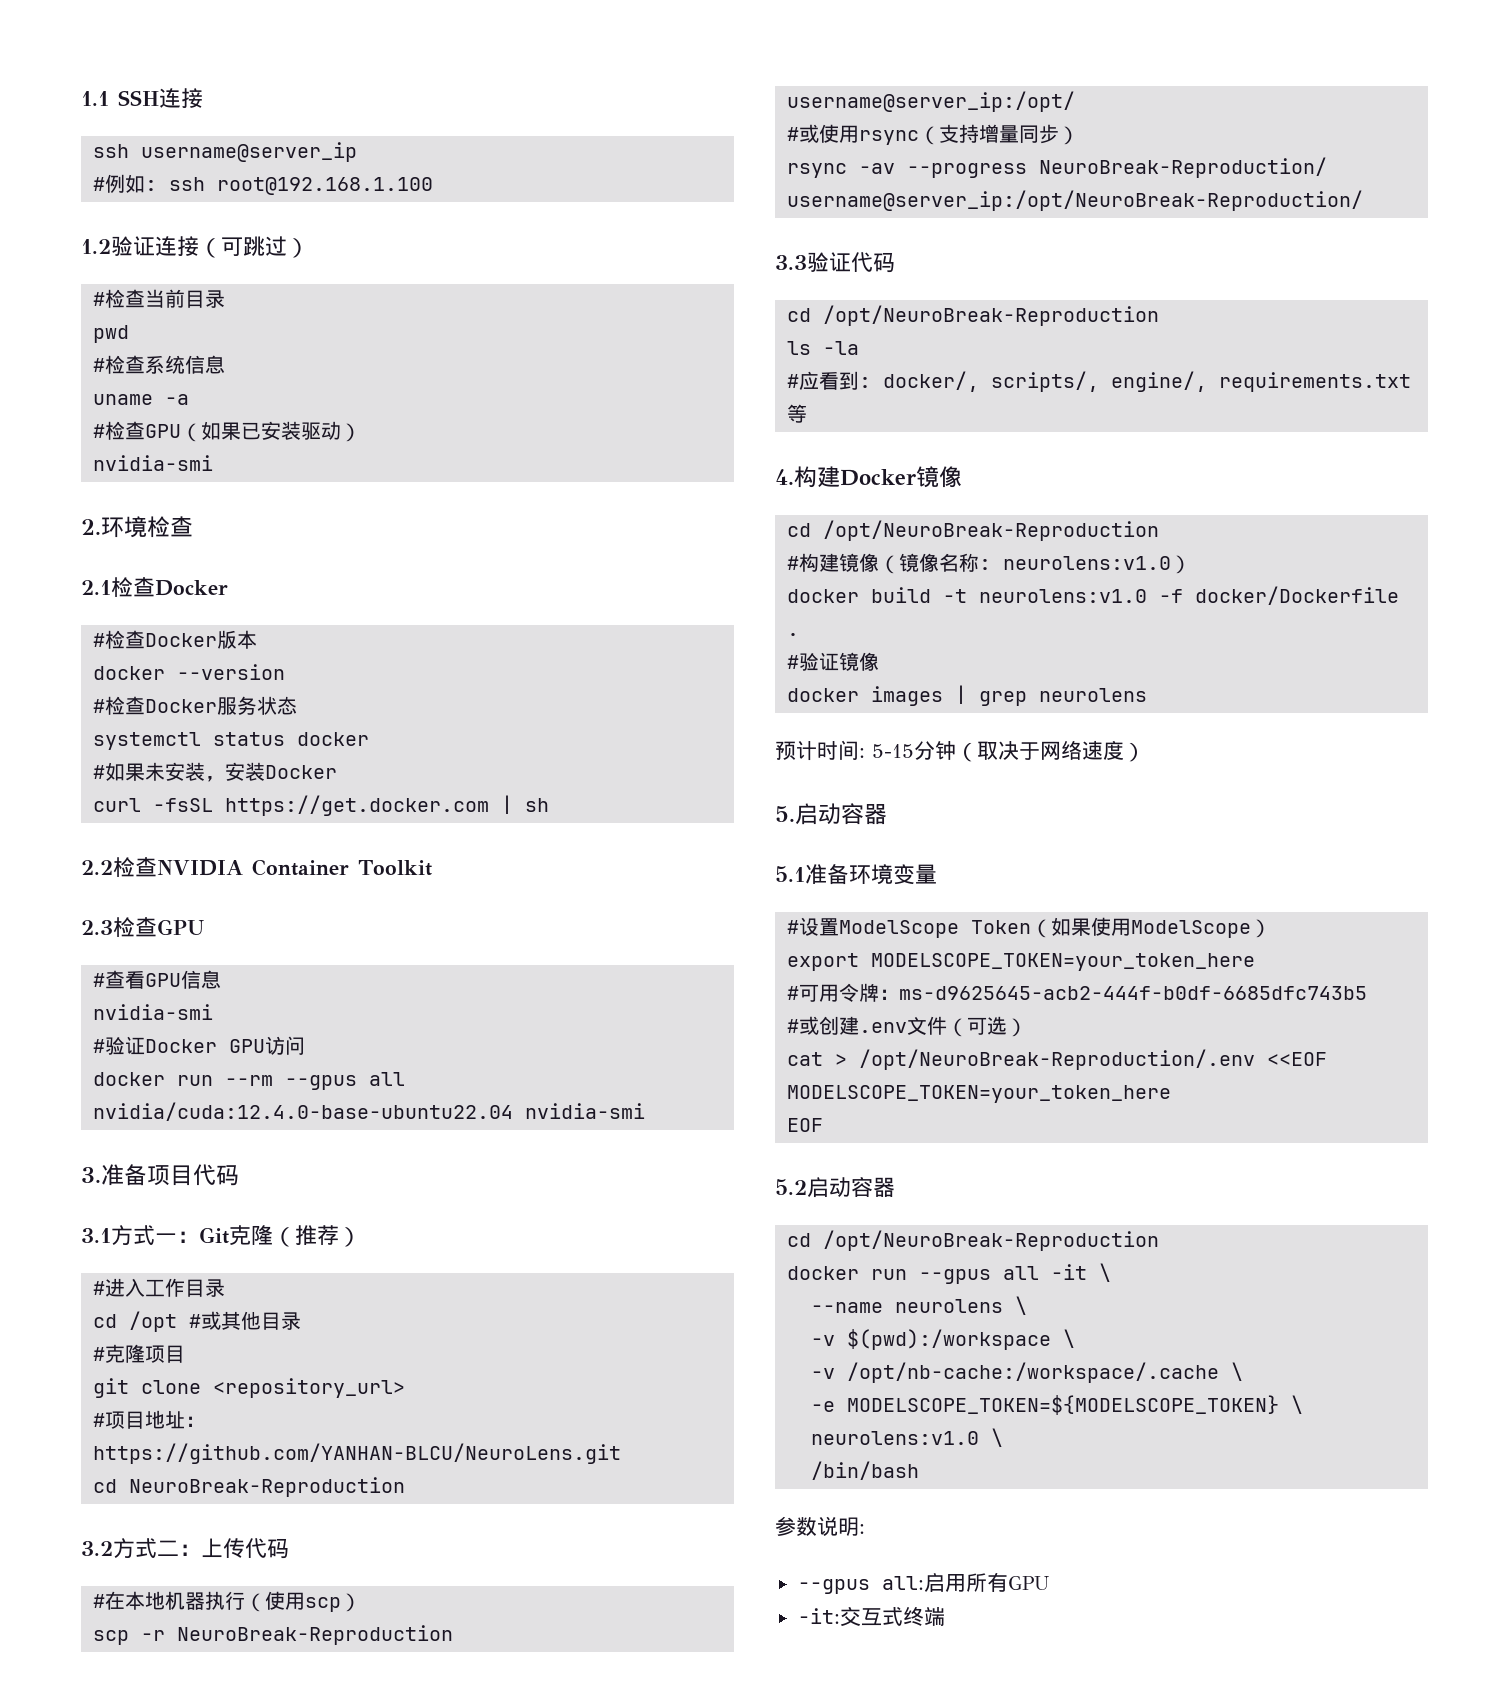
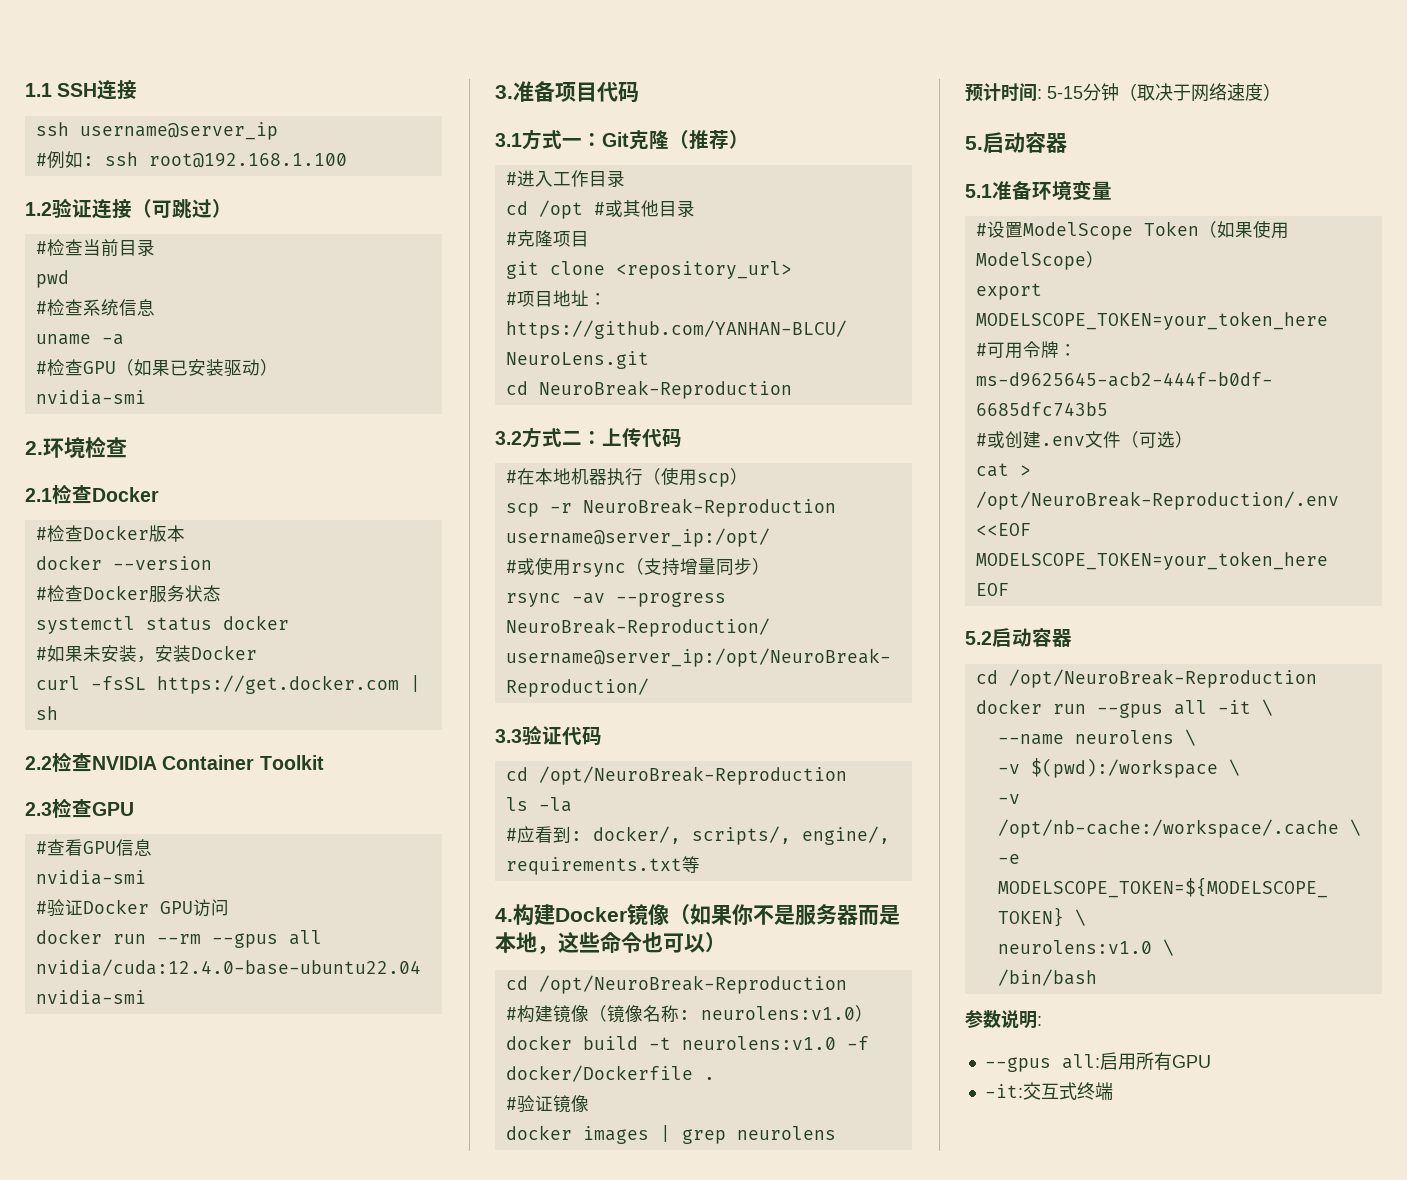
- 4.构建Docker镜像
+ 4.构建Docker镜像（如果你不是服务器而是本地，这些命令也可以）

